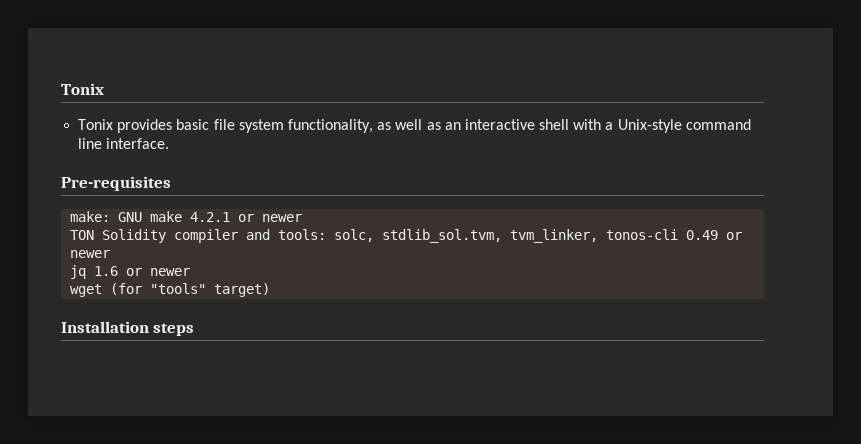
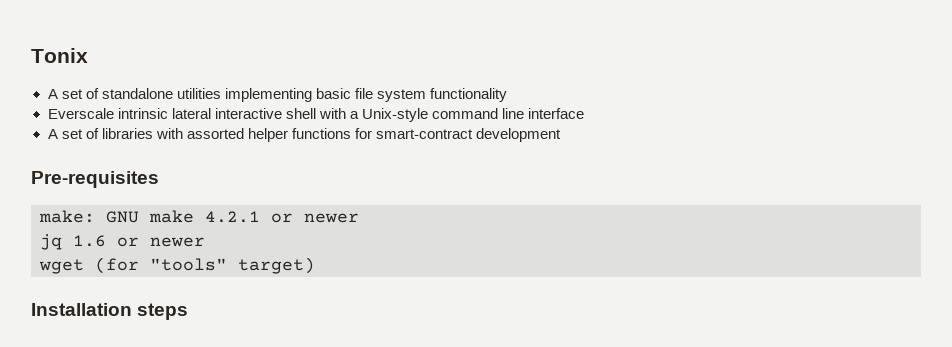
- Tonix provides basic file system functionality, as well as an interactive shell with a Unix-style command line interface.
+ A set of standalone utilities implementing basic file system functionality
+ Everscale intrinsic lateral interactive shell with a Unix-style command line interface
+ A set of libraries with assorted helper functions for smart-contract development
- TON Solidity compiler and tools: solc, stdlib_sol.tvm, tvm_linker, tonos-cli 0.49 or newer

